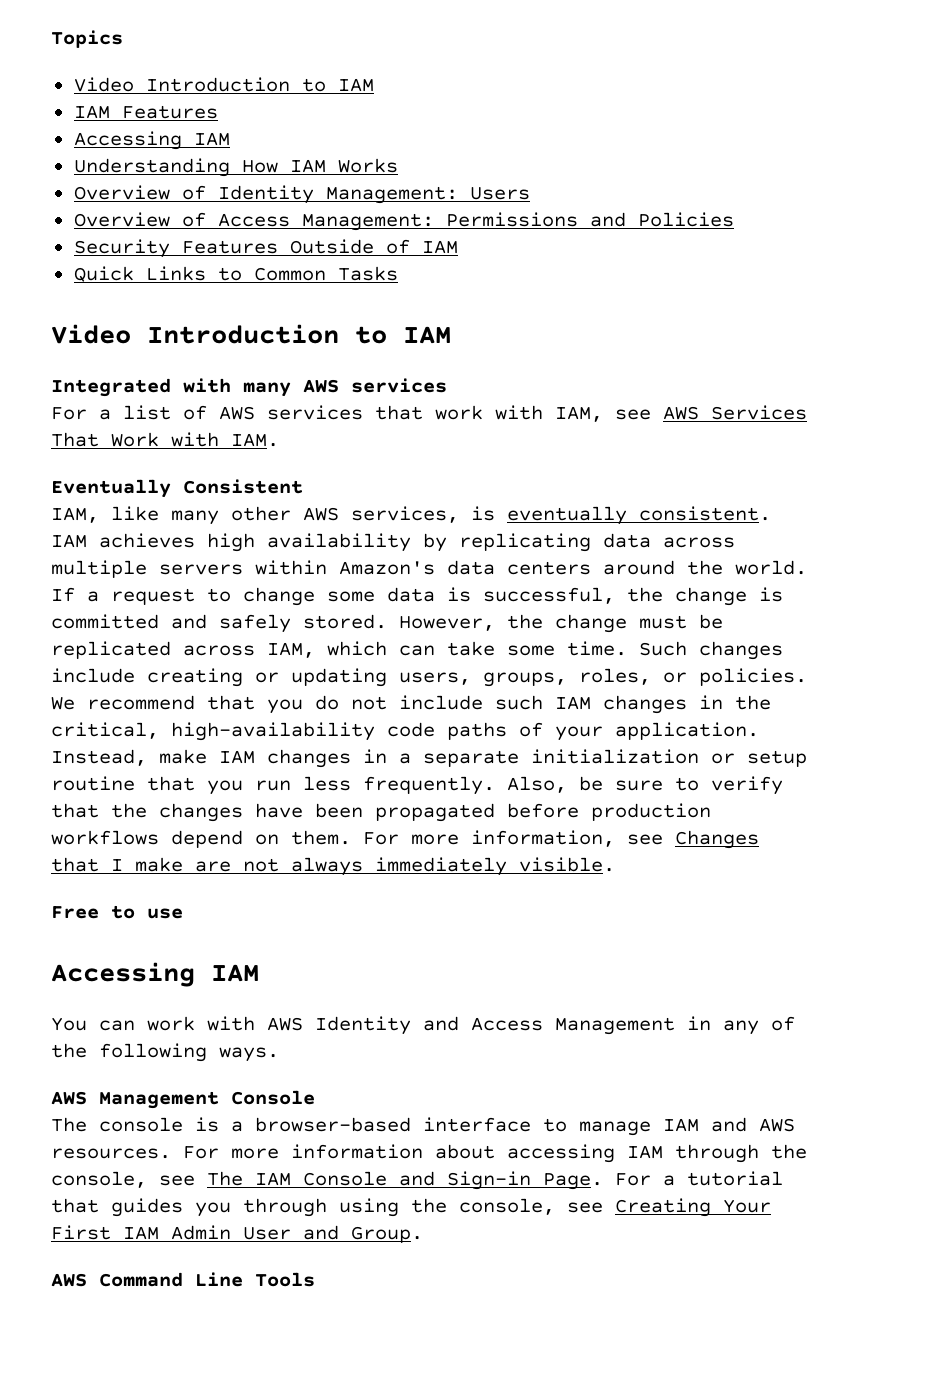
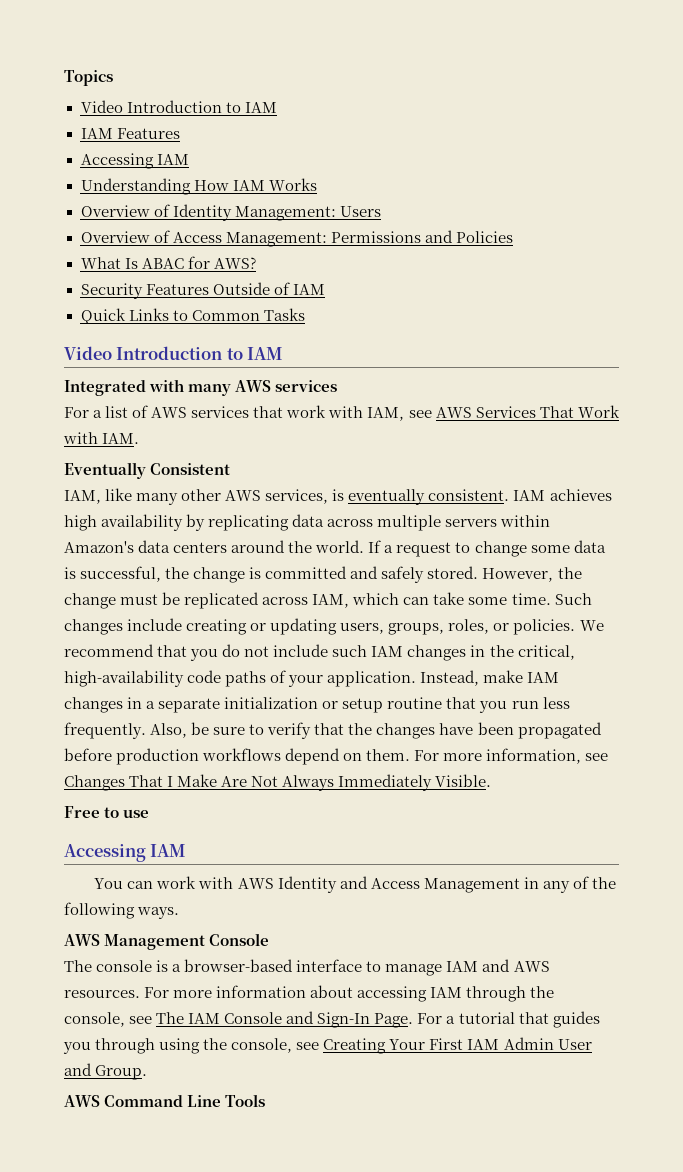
+ What Is ABAC for AWS?
- For more information, see Changes that I make are not always immediately visible.
+ For more information, see Changes That I Make Are Not Always Immediately Visible.
- For more information about accessing IAM through the console, see The IAM Console and Sign-in Page.
+ For more information about accessing IAM through the console, see The IAM Console and Sign-In Page.

